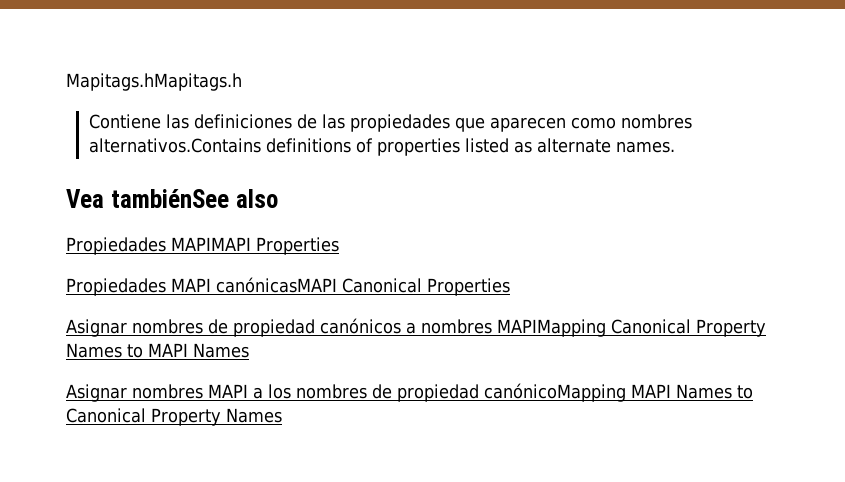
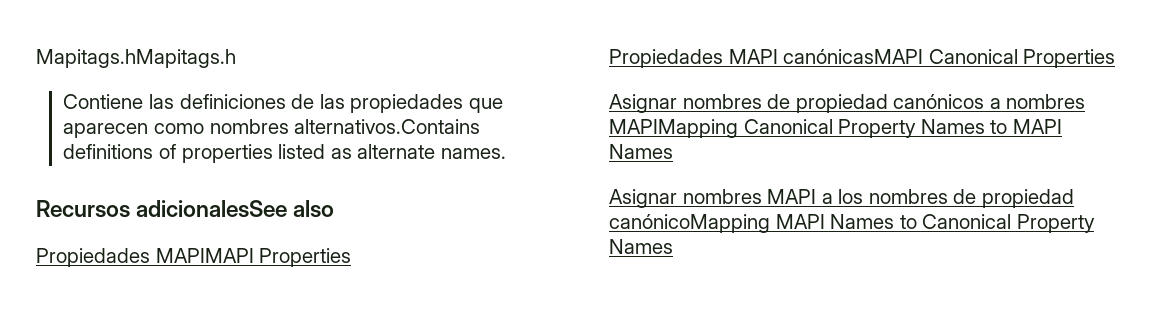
- Vea tambiénSee also
+ Recursos adicionalesSee also

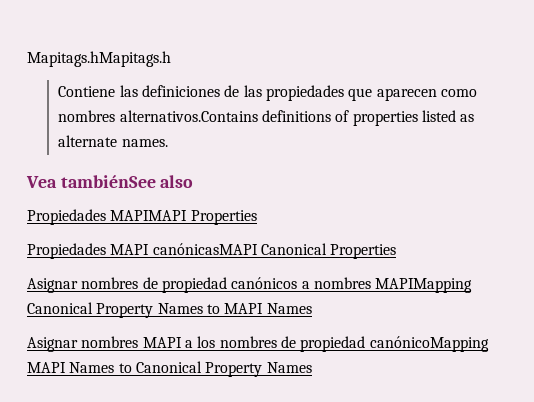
- Recursos adicionalesSee also
+ Vea tambiénSee also

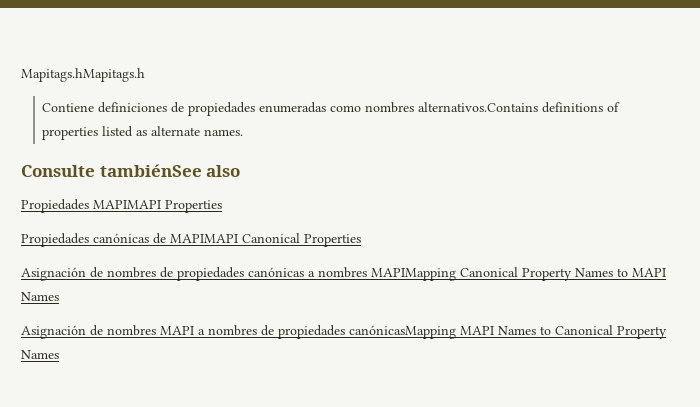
- Contiene las definiciones de las propiedades que aparecen como nombres alternativos.Contains definitions of properties listed as alternate names.
+ Contiene definiciones de propiedades enumeradas como nombres alternativos.Contains definitions of properties listed as alternate names.
- Vea tambiénSee also
+ Consulte tambiénSee also
- Propiedades MAPI canónicasMAPI Canonical Properties
+ Propiedades canónicas de MAPIMAPI Canonical Properties
- Asignar nombres de propiedad canónicos a nombres MAPIMapping Canonical Property Names to MAPI Names
+ Asignación de nombres de propiedades canónicas a nombres MAPIMapping Canonical Property Names to MAPI Names
- Asignar nombres MAPI a los nombres de propiedad canónicoMapping MAPI Names to Canonical Property Names
+ Asignación de nombres MAPI a nombres de propiedades canónicasMapping MAPI Names to Canonical Property Names

